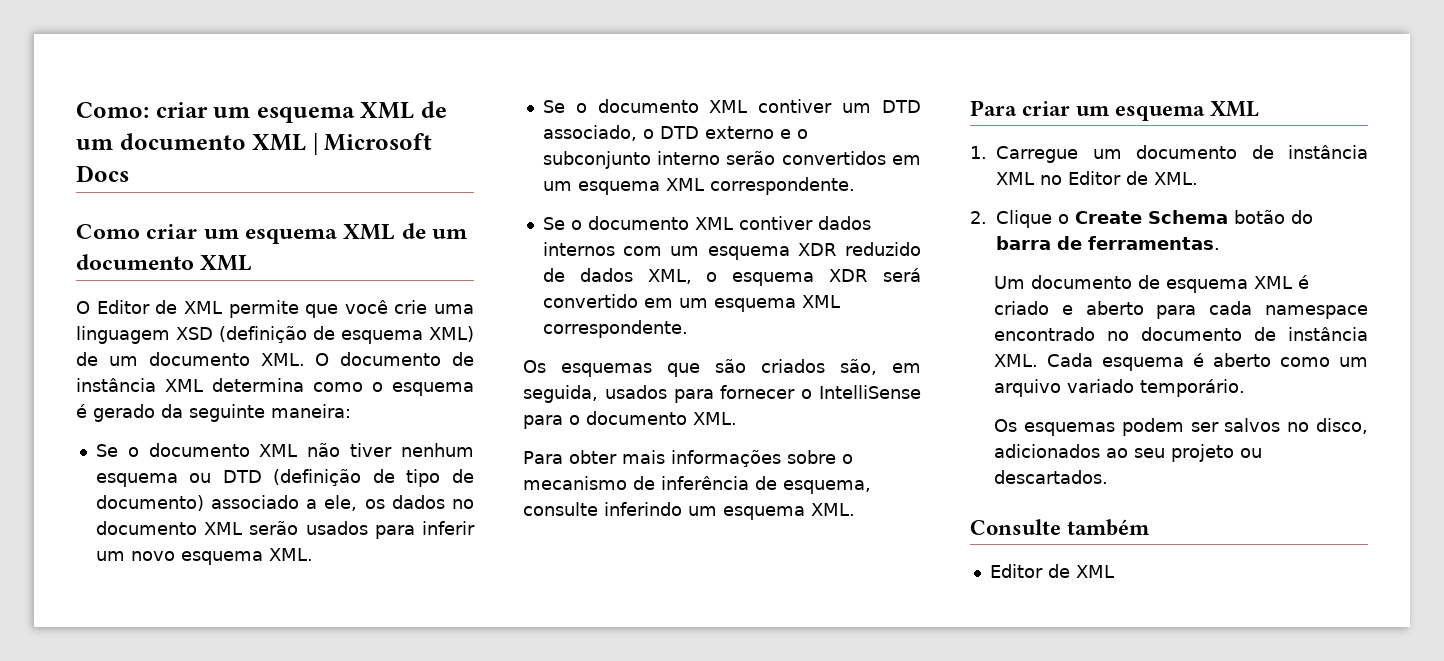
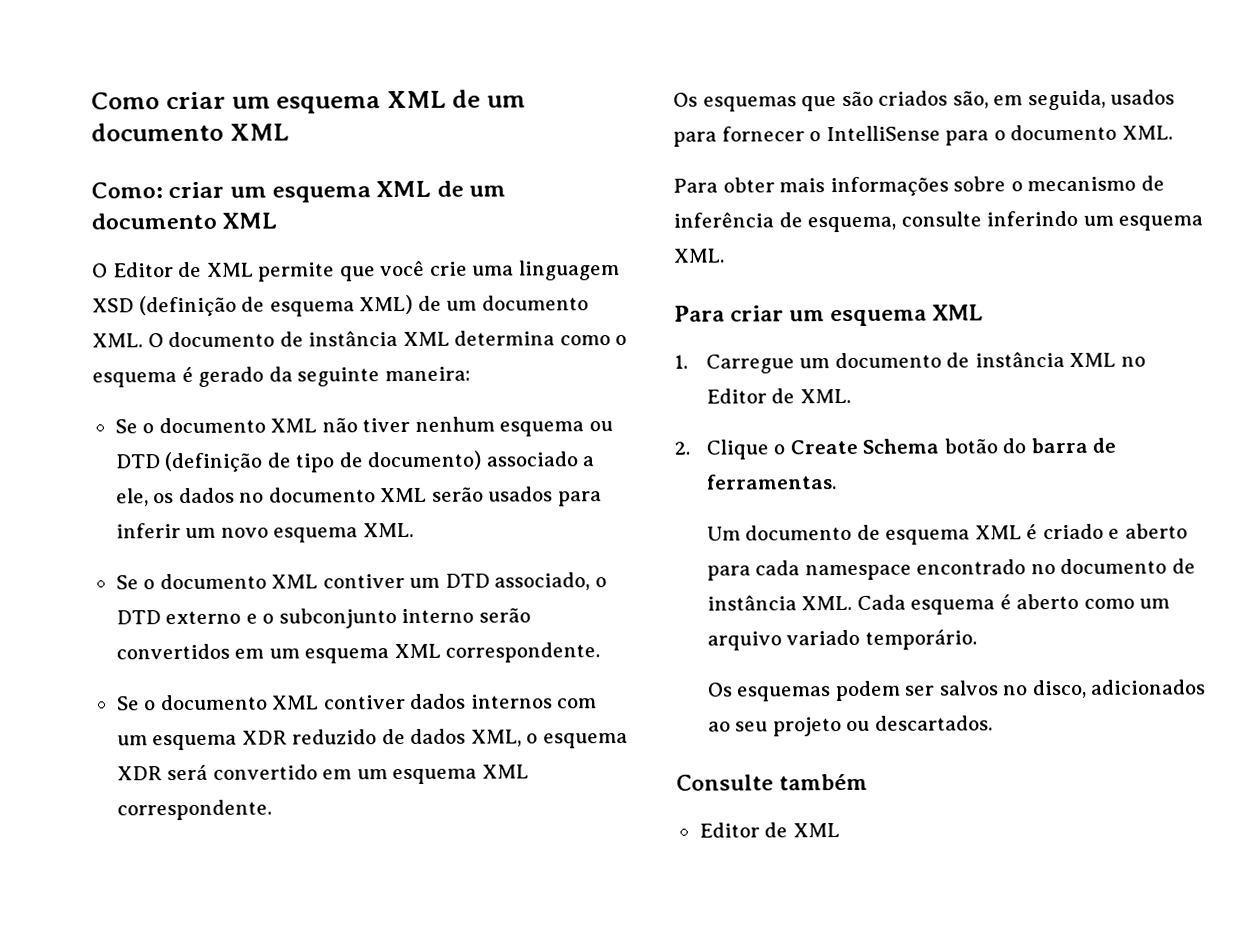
- Como: criar um esquema XML de um documento XML | Microsoft Docs
  Como criar um esquema XML de um documento XML
+ Como: criar um esquema XML de um documento XML

